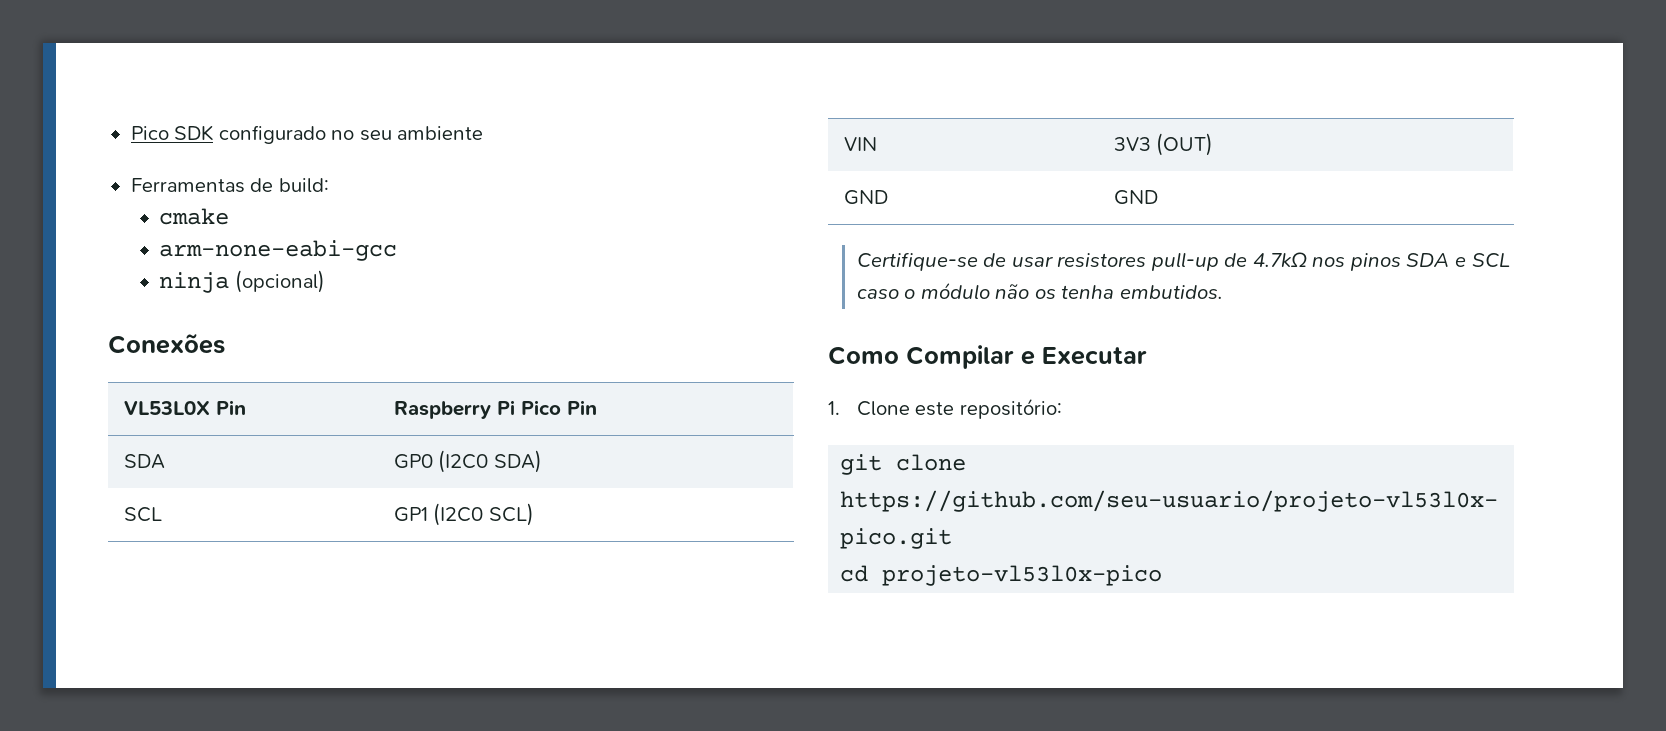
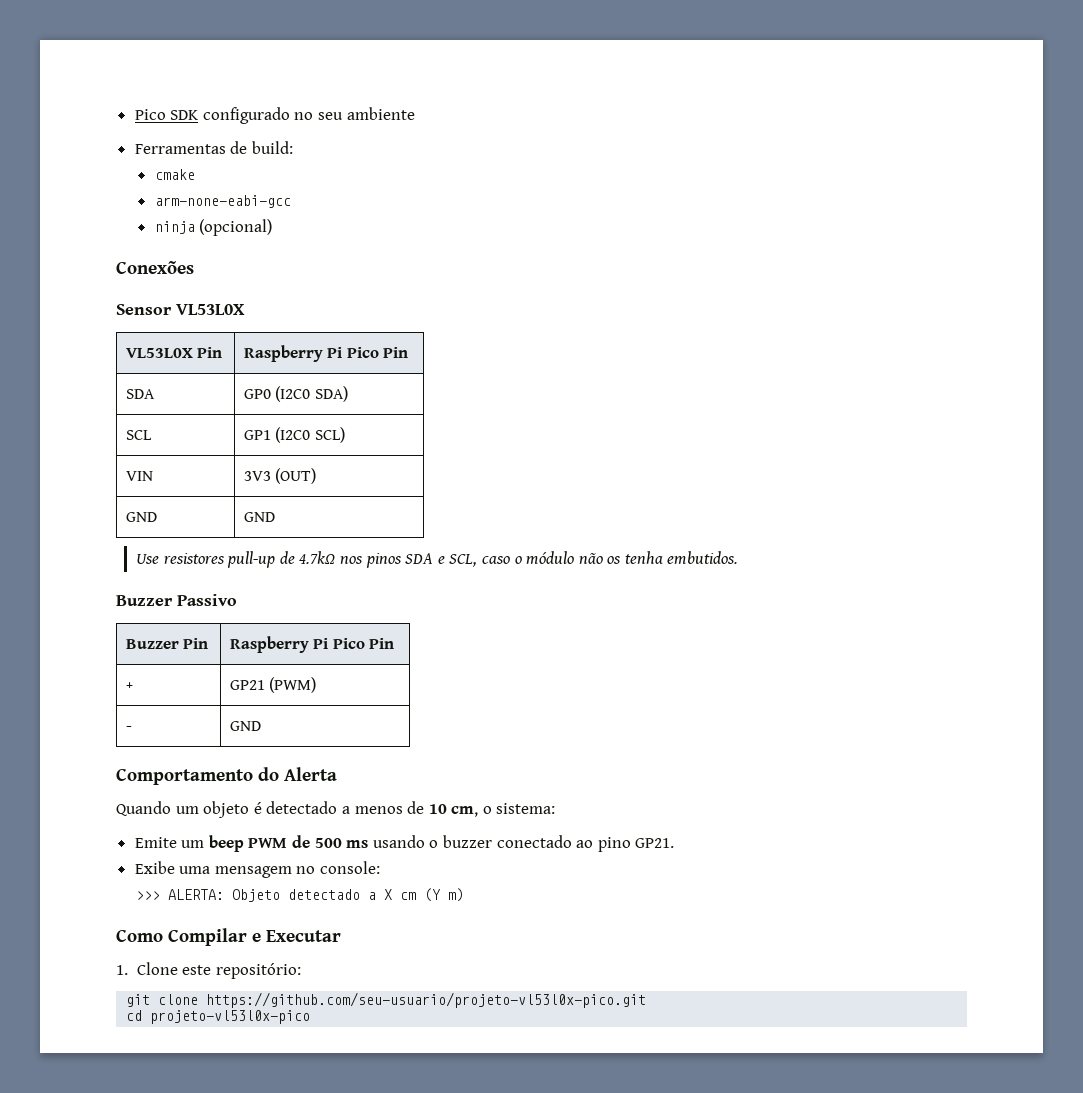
+ Sensor VL53L0X
- Certifique-se de usar resistores pull-up de 4.7kΩ nos pinos SDA e SCL caso o módulo não os tenha embutidos.
+ Use resistores pull-up de 4.7kΩ nos pinos SDA e SCL, caso o módulo não os tenha embutidos.
+ Buzzer Passivo
+ Buzzer Pin | Raspberry Pi Pico Pin
+ + | GP21 (PWM)
+ - | GND
+ Comportamento do Alerta
+ Quando um objeto é detectado a menos de 10 cm, o sistema:
+ Emite um beep PWM de 500 ms usando o buzzer conectado ao pino GP21.
+ Exibe uma mensagem no console:
+ >>> ALERTA: Objeto detectado a X cm (Y m)

